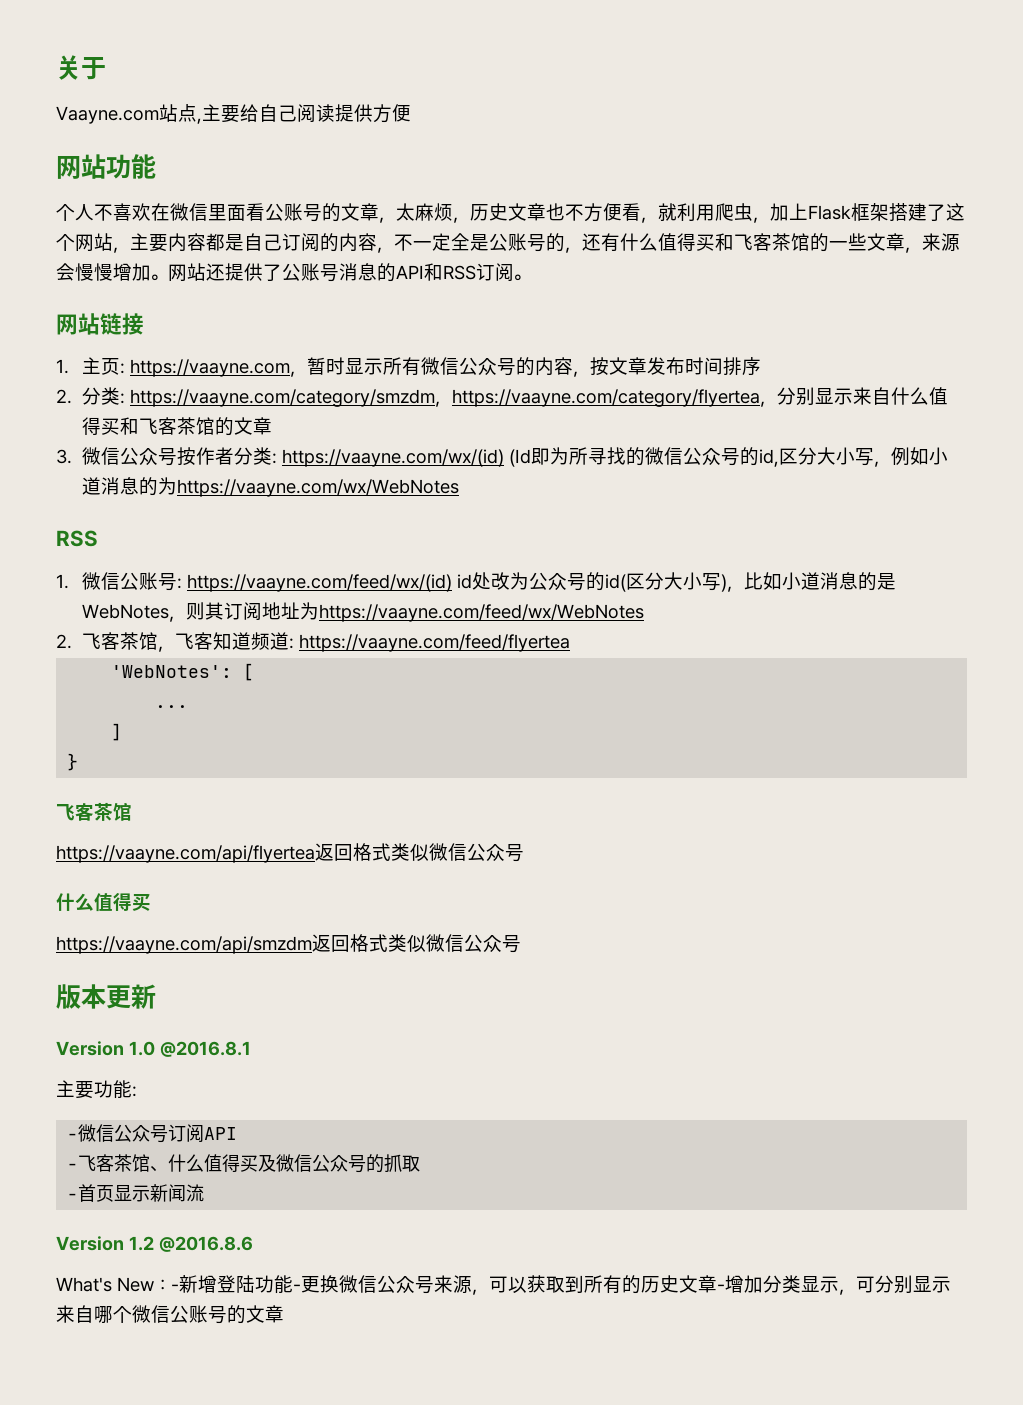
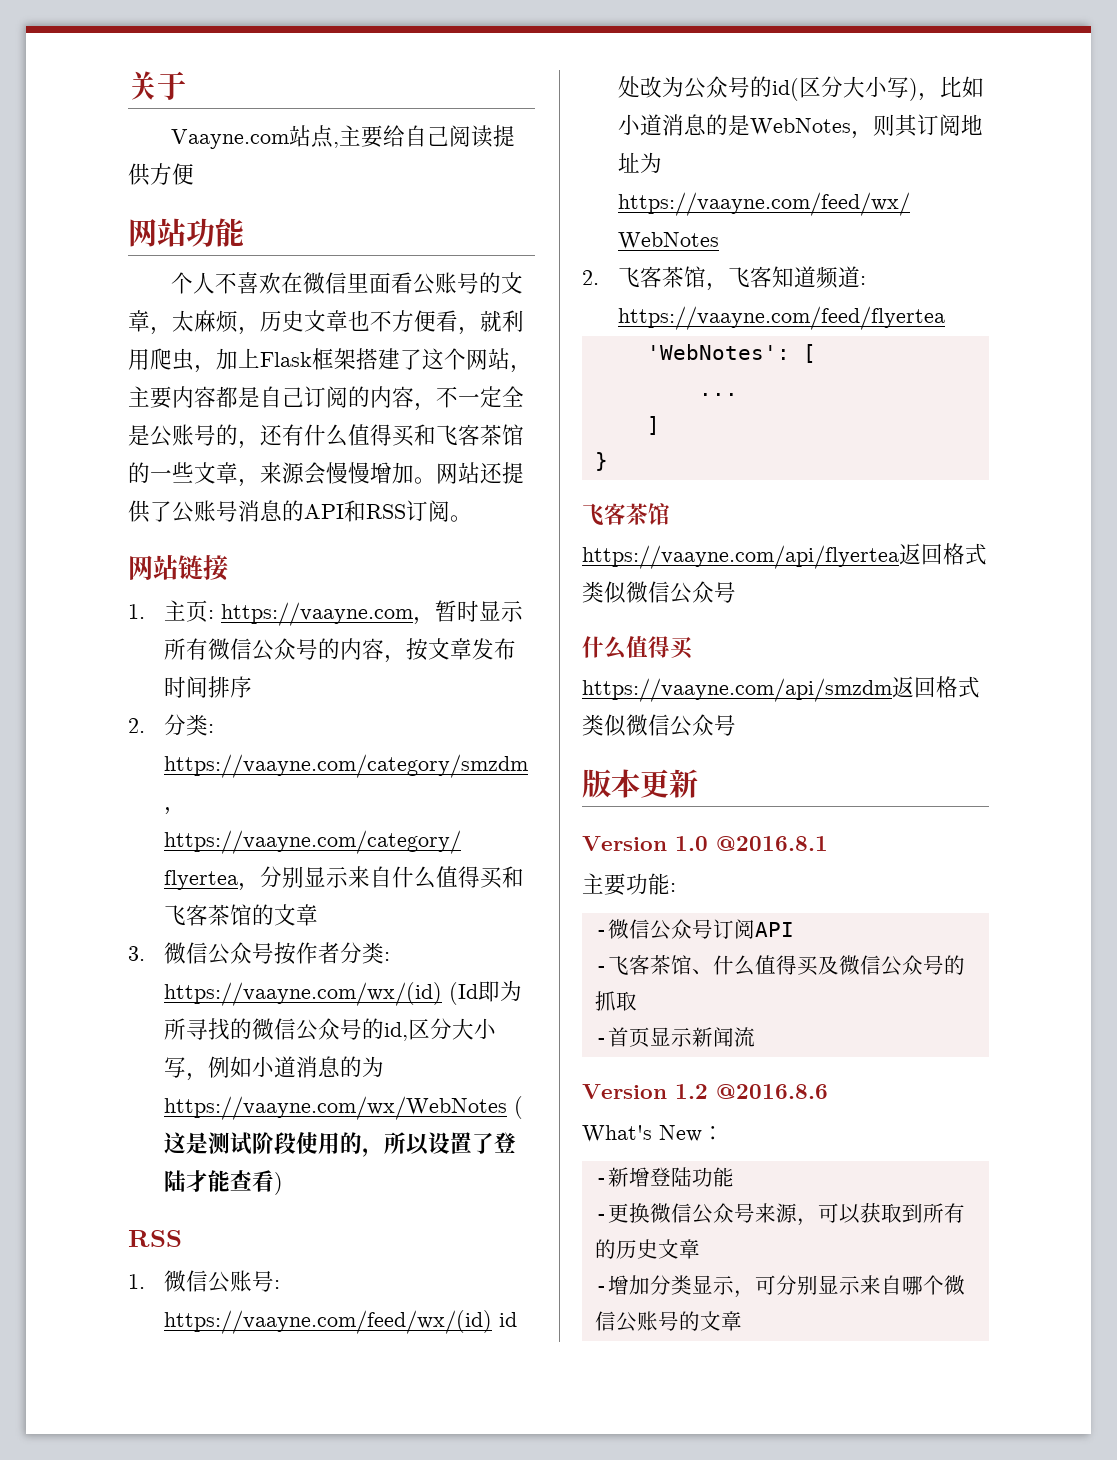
- 3.微信公众号按作者分类: https://vaayne.com/wx/(id) (Id即为所寻找的微信公众号的id,区分大小写，例如小道消息的为https://vaayne.com/wx/WebNotes
+ 3.微信公众号按作者分类: https://vaayne.com/wx/(id) (Id即为所寻找的微信公众号的id,区分大小写，例如小道消息的为https://vaayne.com/wx/WebNotes (这是测试阶段使用的，所以设置了登陆才能查看)
- What's New：-新增登陆功能-更换微信公众号来源，可以获取到所有的历史文章-增加分类显示，可分别显示来自哪个微信公账号的文章
+ What's New：
+ -新增登陆功能
+ -更换微信公众号来源，可以获取到所有的历史文章
+ -增加分类显示，可分别显示来自哪个微信公账号的文章

